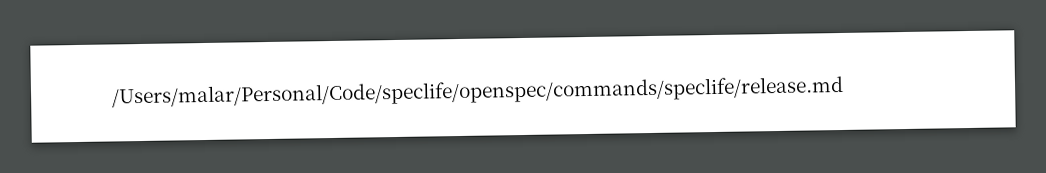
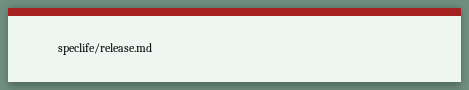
- /Users/malar/Personal/Code/speclife/openspec/commands/speclife/release.md
+ speclife/release.md

